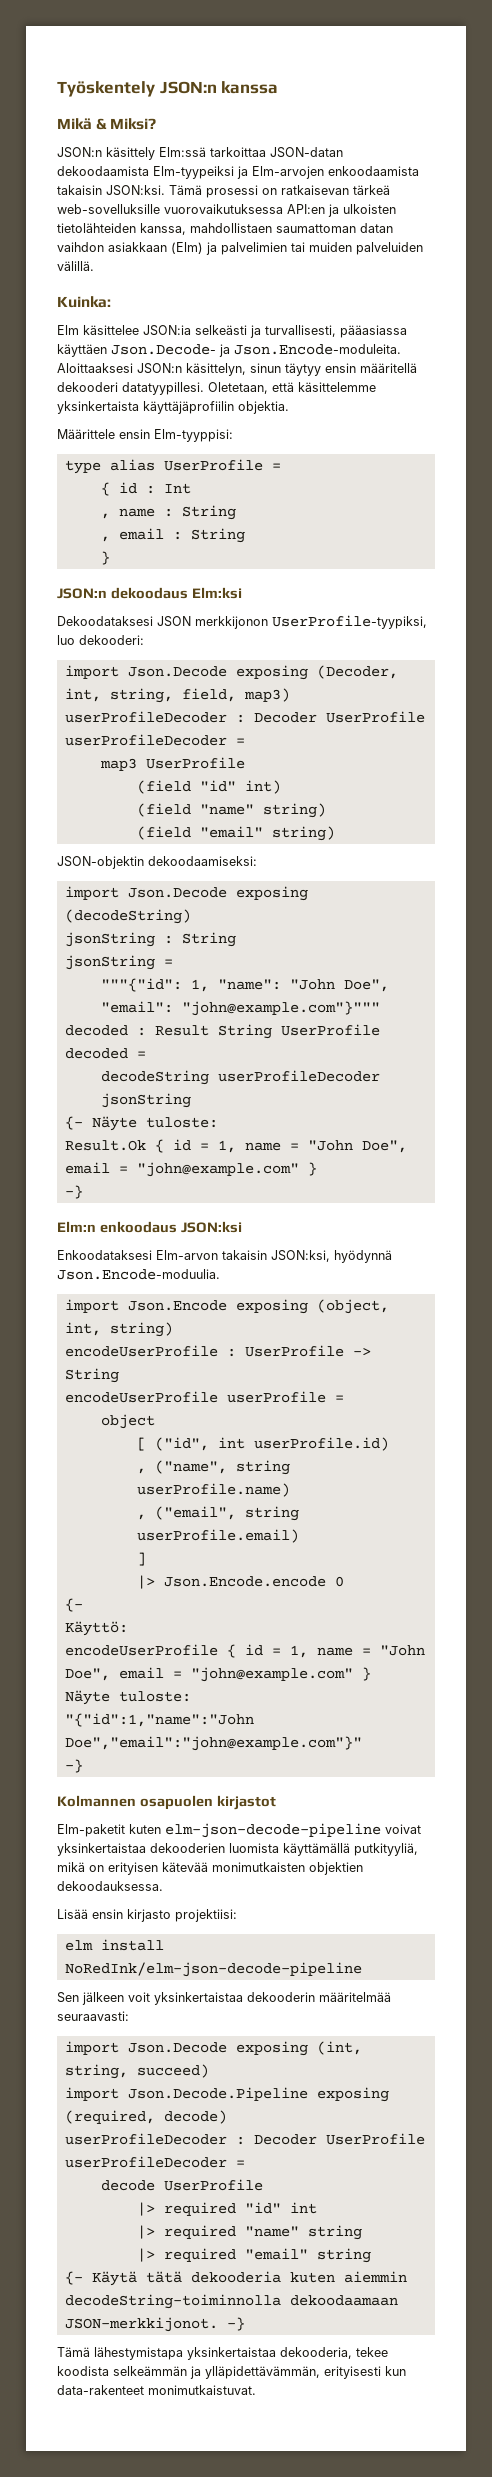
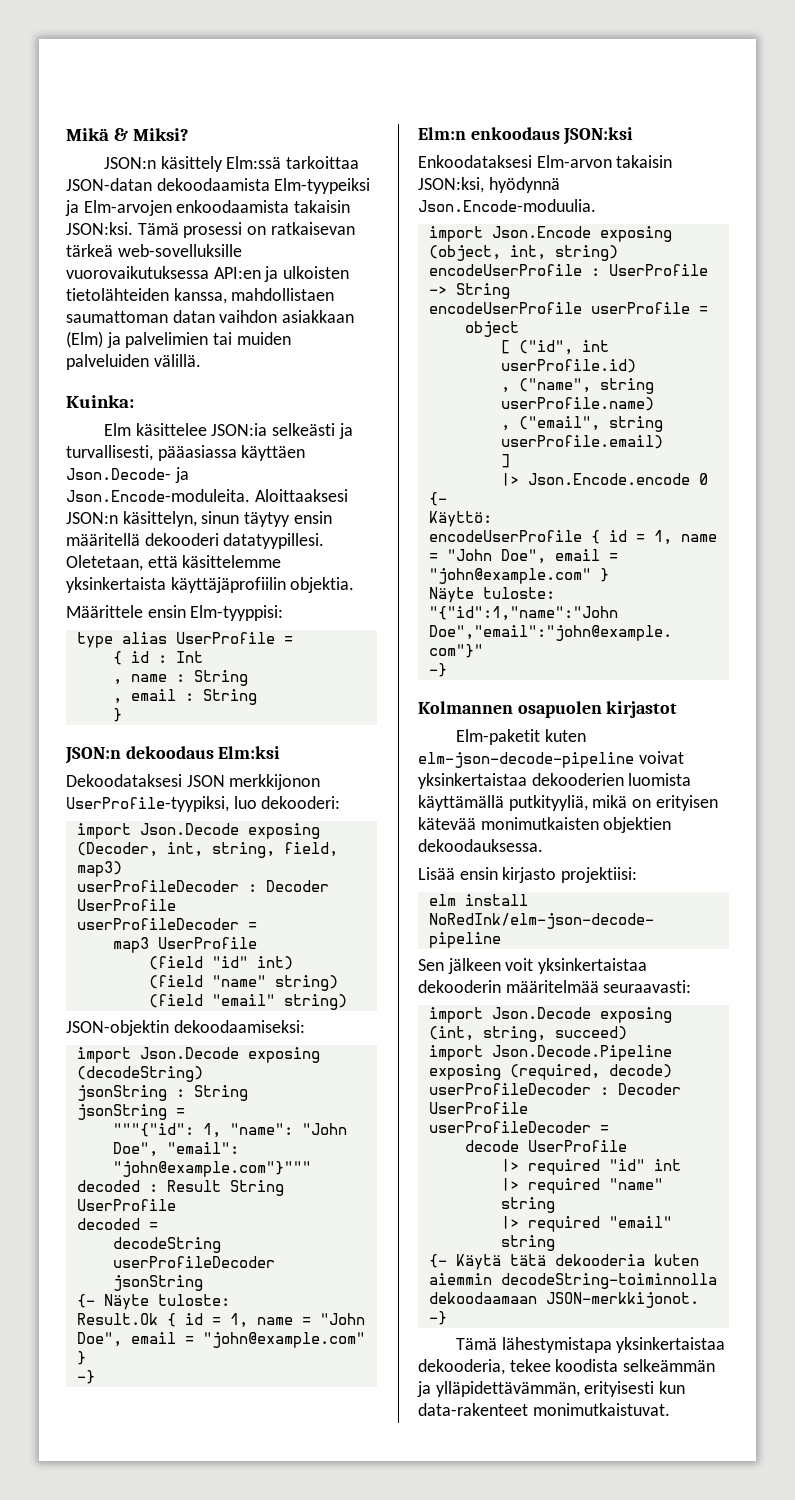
- Työskentely JSON:n kanssa

